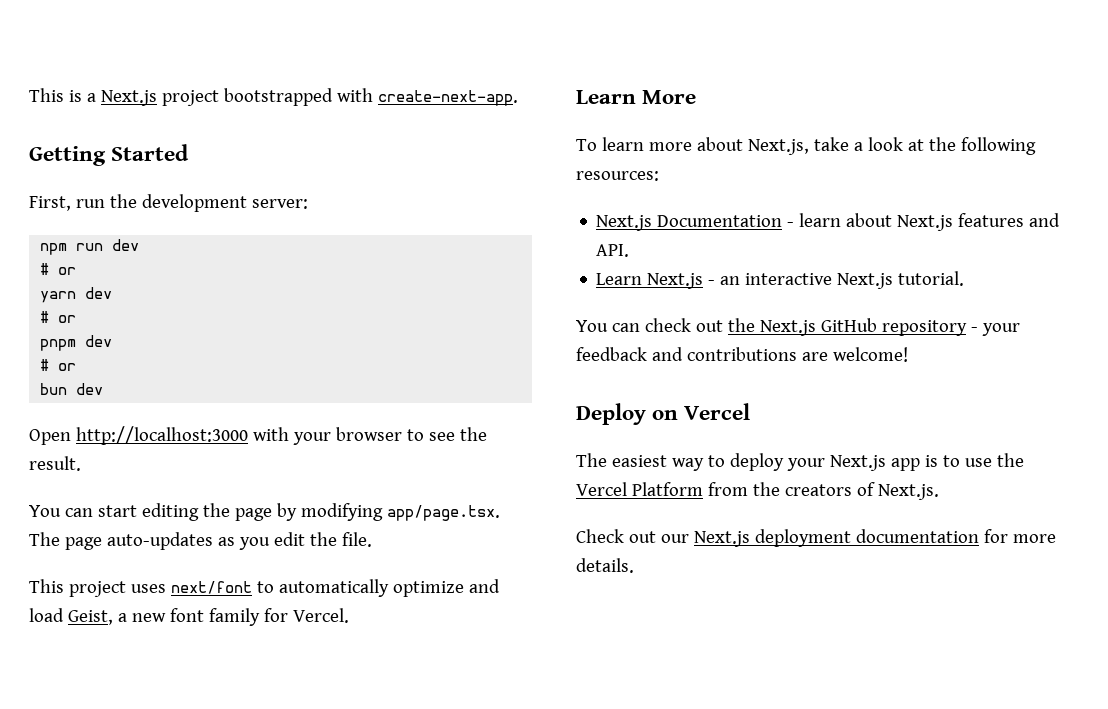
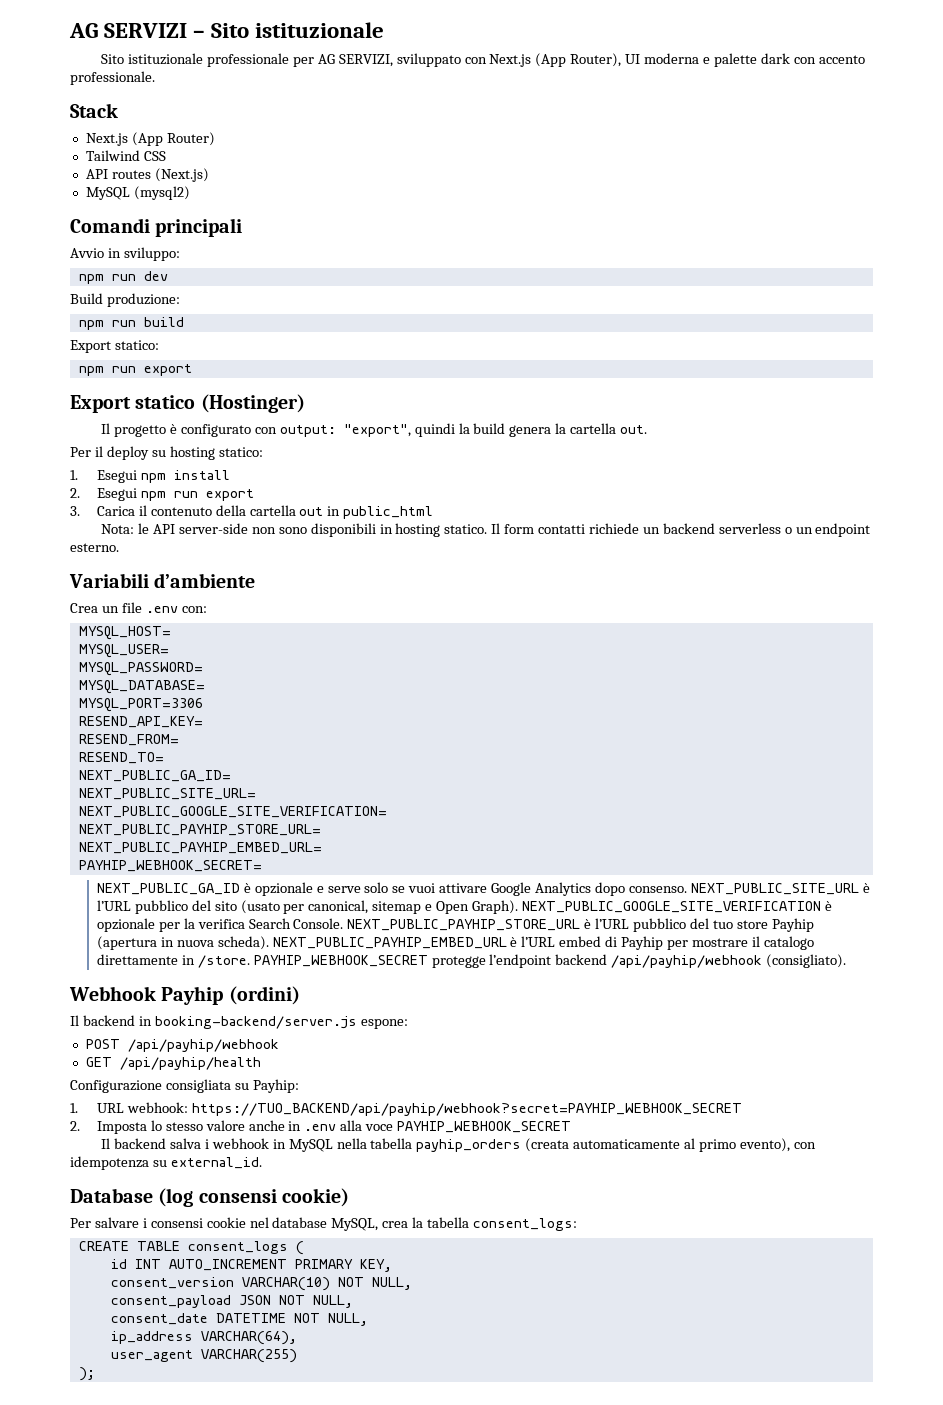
- This is a Next.js project bootstrapped with create-next-app.
- Getting Started
- First, run the development server:
+ AG SERVIZI – Sito istituzionale
+ Sito istituzionale professionale per AG SERVIZI, sviluppato con Next.js (App Router), UI moderna e palette dark con accento professionale.
+ Stack
+ Next.js (App Router)
+ Tailwind CSS
+ API routes (Next.js)
+ MySQL (mysql2)
+ Comandi principali
+ Avvio in sviluppo:
  npm run dev
- # or
- yarn dev
- # or
- pnpm dev
- # or
- bun dev
- Open http://localhost:3000 with your browser to see the result.
- You can start editing the page by modifying app/page.tsx. The page auto-updates as you edit the file.
- This project uses next/font to automatically optimize and load Geist, a new font family for Vercel.
- Learn More
- To learn more about Next.js, take a look at the following resources:
- Next.js Documentation - learn about Next.js features and API.
- Learn Next.js - an interactive Next.js tutorial.
- You can check out the Next.js GitHub repository - your feedback and contributions are welcome!
- Deploy on Vercel
- The easiest way to deploy your Next.js app is to use the Vercel Platform from the creators of Next.js.
- Check out our Next.js deployment documentation for more details.
+ Build produzione:
+ npm run build
+ Export statico:
+ npm run export
+ Export statico (Hostinger)
+ Il progetto è configurato con output: "export", quindi la build genera la cartella out.
+ Per il deploy su hosting statico:
+ 1. Esegui npm install
+ 2. Esegui npm run export
+ 3. Carica il contenuto della cartella out in public_html
+ Nota: le API server-side non sono disponibili in hosting statico. Il form contatti richiede un backend serverless o un endpoint esterno.
+ Variabili d’ambiente
+ Crea un file .env con:
+ MYSQL_HOST=
+ MYSQL_USER=
+ MYSQL_PASSWORD=
+ MYSQL_DATABASE=
+ MYSQL_PORT=3306
+ RESEND_API_KEY=
+ RESEND_FROM=
+ RESEND_TO=
+ NEXT_PUBLIC_GA_ID=
+ NEXT_PUBLIC_SITE_URL=
+ NEXT_PUBLIC_GOOGLE_SITE_VERIFICATION=
+ NEXT_PUBLIC_PAYHIP_STORE_URL=
+ NEXT_PUBLIC_PAYHIP_EMBED_URL=
+ PAYHIP_WEBHOOK_SECRET=
+ NEXT_PUBLIC_GA_ID è opzionale e serve solo se vuoi attivare Google Analytics dopo consenso. NEXT_PUBLIC_SITE_URL è l’URL pubblico del sito (usato per canonical, sitemap e Open Graph). NEXT_PUBLIC_GOOGLE_SITE_VERIFICATION è opzionale per la verifica Search Console. NEXT_PUBLIC_PAYHIP_STORE_URL è l’URL pubblico del tuo store Payhip (apertura in nuova scheda). NEXT_PUBLIC_PAYHIP_EMBED_URL è l’URL embed di Payhip per mostrare il catalogo direttamente in /store. PAYHIP_WEBHOOK_SECRET protegge l’endpoint backend /api/payhip/webhook (consigliato).
+ Webhook Payhip (ordini)
+ Il backend in booking-backend/server.js espone:
+ POST /api/payhip/webhook
+ GET /api/payhip/health
+ Configurazione consigliata su Payhip:
+ 1. URL webhook: https://TUO_BACKEND/api/payhip/webhook?secret=PAYHIP_WEBHOOK_SECRET
+ 2. Imposta lo stesso valore anche in .env alla voce PAYHIP_WEBHOOK_SECRET
+ Il backend salva i webhook in MySQL nella tabella payhip_orders (creata automaticamente al primo evento), con idempotenza su external_id.
+ Database (log consensi cookie)
+ Per salvare i consensi cookie nel database MySQL, crea la tabella consent_logs:
+ CREATE TABLE consent_logs (
+ id INT AUTO_INCREMENT PRIMARY KEY,
+ consent_version VARCHAR(10) NOT NULL,
+ consent_payload JSON NOT NULL,
+ consent_date DATETIME NOT NULL,
+ ip_address VARCHAR(64),
+ user_agent VARCHAR(255)
+ );

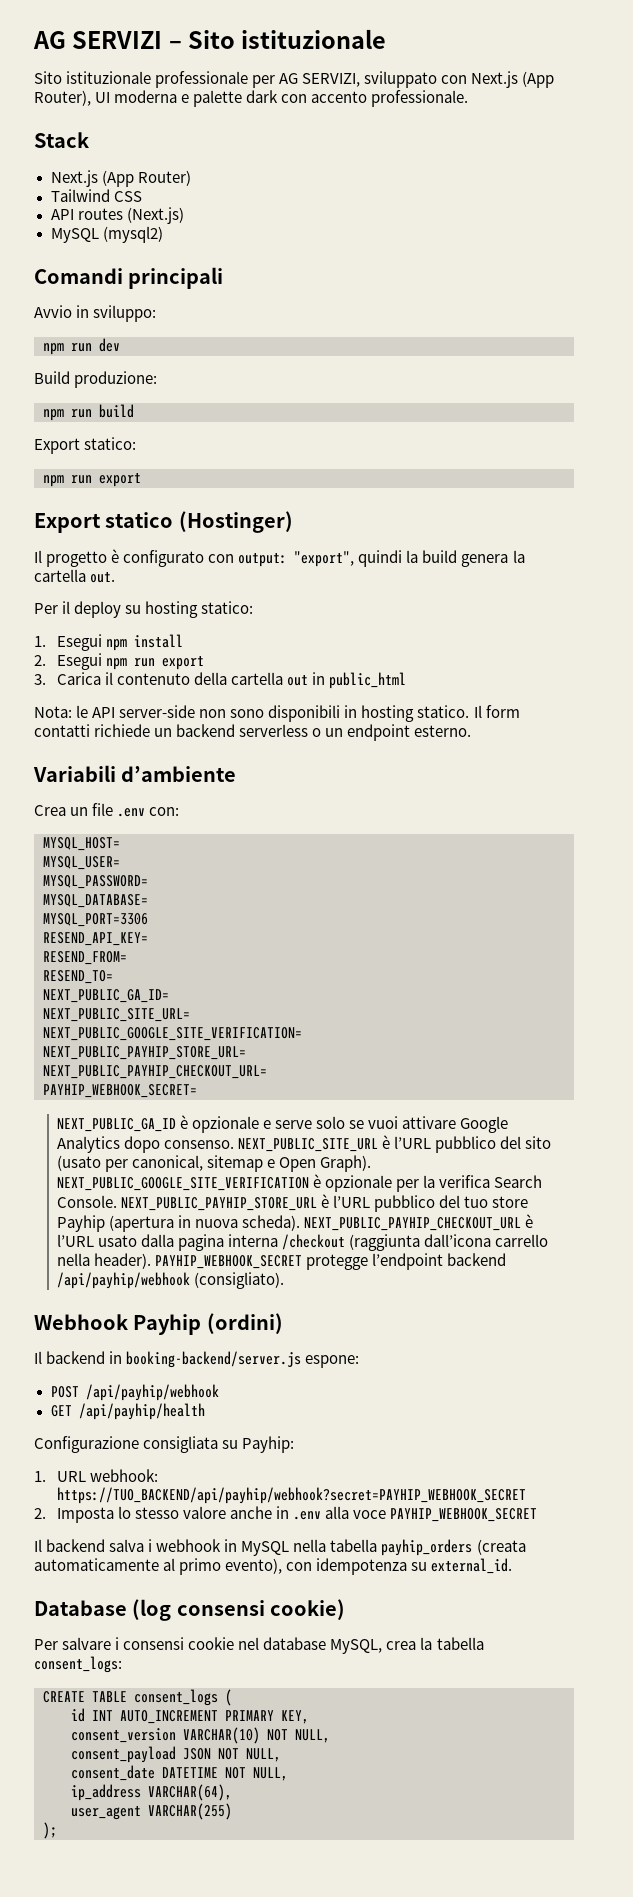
- NEXT_PUBLIC_PAYHIP_EMBED_URL=
+ NEXT_PUBLIC_PAYHIP_CHECKOUT_URL=
- NEXT_PUBLIC_PAYHIP_EMBED_URL è l’URL embed di Payhip per mostrare il catalogo direttamente in /store.
+ NEXT_PUBLIC_PAYHIP_CHECKOUT_URL è l’URL usato dalla pagina interna /checkout (raggiunta dall’icona carrello nella header).

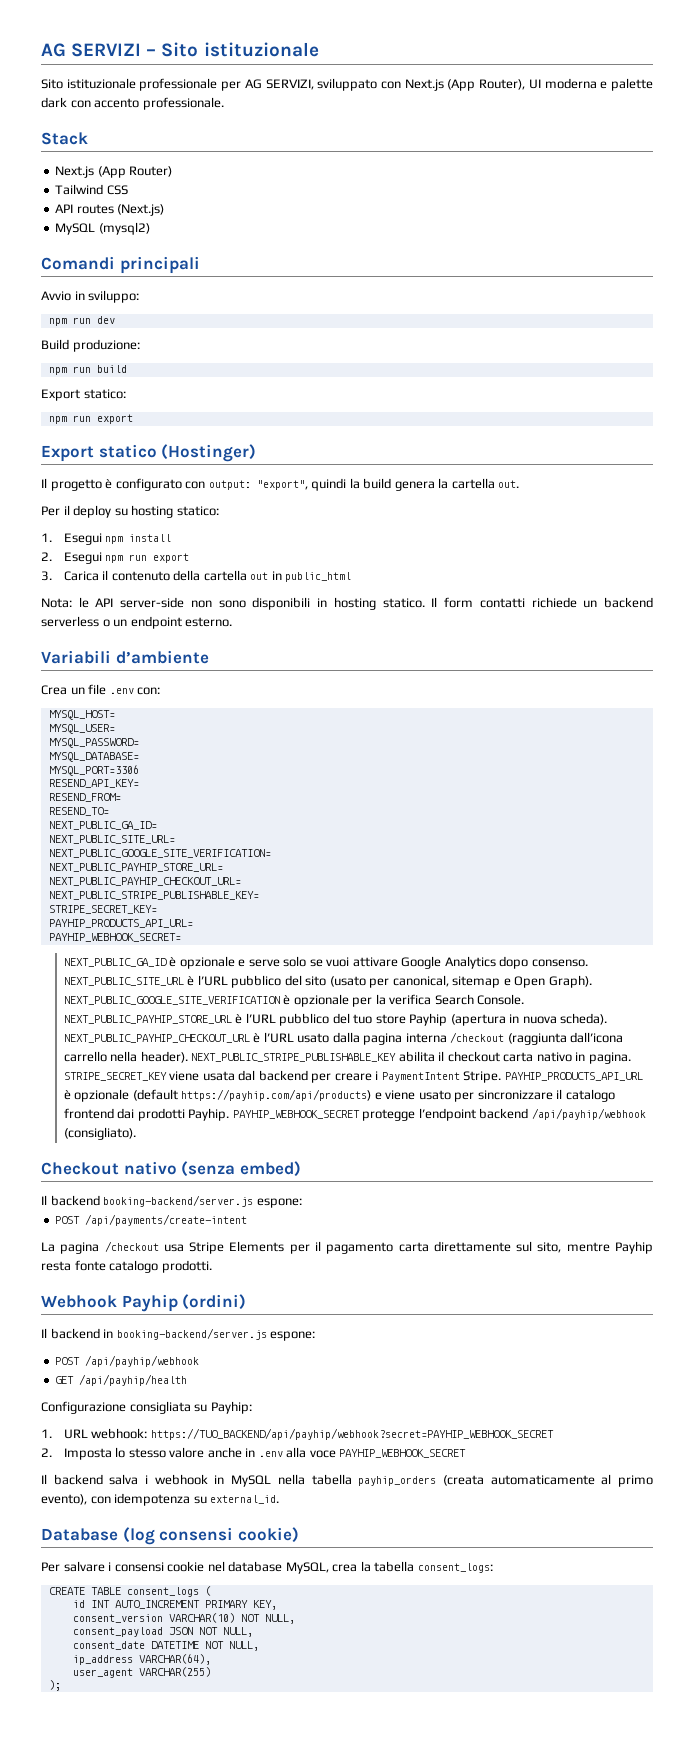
+ NEXT_PUBLIC_STRIPE_PUBLISHABLE_KEY=
+ STRIPE_SECRET_KEY=
+ PAYHIP_PRODUCTS_API_URL=
+ NEXT_PUBLIC_STRIPE_PUBLISHABLE_KEY abilita il checkout carta nativo in pagina. STRIPE_SECRET_KEY viene usata dal backend per creare i PaymentIntent Stripe. PAYHIP_PRODUCTS_API_URL è opzionale (default https://payhip.com/api/products) e viene usato per sincronizzare il catalogo frontend dai prodotti Payhip.
+ Checkout nativo (senza embed)
+ Il backend booking-backend/server.js espone:
+ POST /api/payments/create-intent
+ La pagina /checkout usa Stripe Elements per il pagamento carta direttamente sul sito, mentre Payhip resta fonte catalogo prodotti.

